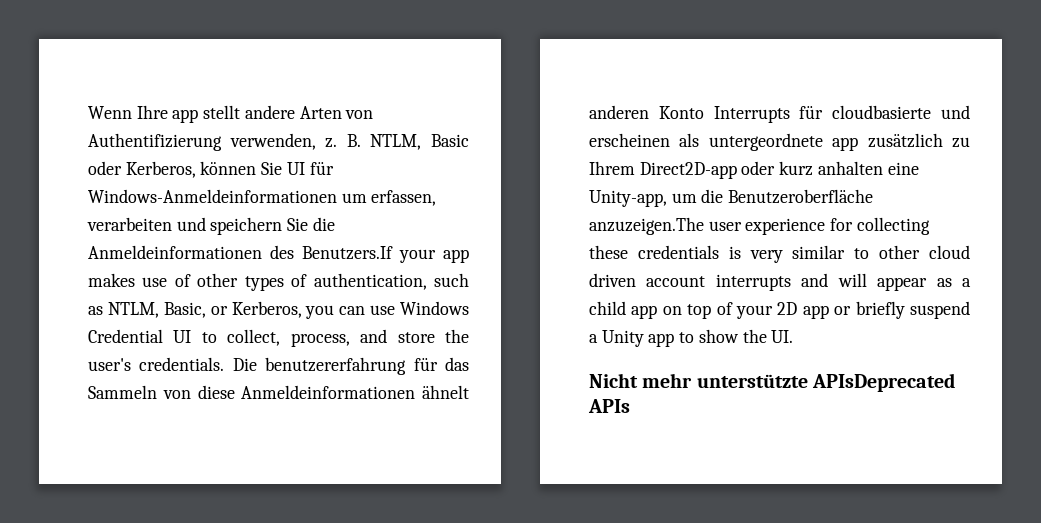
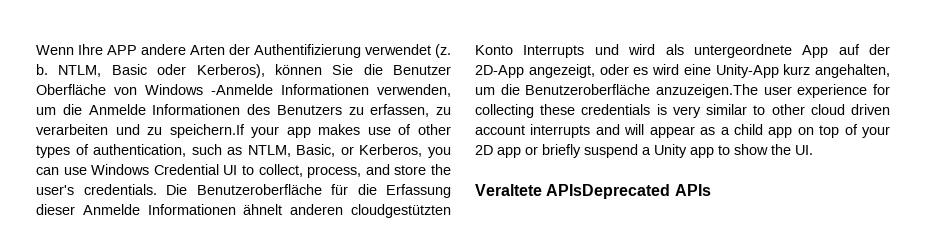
- Wenn Ihre app stellt andere Arten von Authentifizierung verwenden, z. B. NTLM, Basic oder Kerberos, können Sie UI für Windows-Anmeldeinformationen um erfassen, verarbeiten und speichern Sie die Anmeldeinformationen des Benutzers.If your app makes use of other types of authentication, such as NTLM, Basic, or Kerberos, you can use Windows Credential UI to collect, process, and store the user's credentials.
+ Wenn Ihre APP andere Arten der Authentifizierung verwendet (z. b. NTLM, Basic oder Kerberos), können Sie die Benutzer Oberfläche von Windows -Anmelde Informationen verwenden, um die Anmelde Informationen des Benutzers zu erfassen, zu verarbeiten und zu speichern.If your app makes use of other types of authentication, such as NTLM, Basic, or Kerberos, you can use Windows Credential UI to collect, process, and store the user's credentials.
- Die benutzererfahrung für das Sammeln von diese Anmeldeinformationen ähnelt anderen Konto Interrupts für cloudbasierte und erscheinen als untergeordnete app zusätzlich zu Ihrem Direct2D-app oder kurz anhalten eine Unity-app, um die Benutzeroberfläche anzuzeigen.The user experience for collecting these credentials is very similar to other cloud driven account interrupts and will appear as a child app on top of your 2D app or briefly suspend a Unity app to show the UI.
+ Die Benutzeroberfläche für die Erfassung dieser Anmelde Informationen ähnelt anderen cloudgestützten Konto Interrupts und wird als untergeordnete App auf der 2D-App angezeigt, oder es wird eine Unity-App kurz angehalten, um die Benutzeroberfläche anzuzeigen.The user experience for collecting these credentials is very similar to other cloud driven account interrupts and will appear as a child app on top of your 2D app or briefly suspend a Unity app to show the UI.
- Nicht mehr unterstützte APIsDeprecated APIs
+ Veraltete APIsDeprecated APIs

